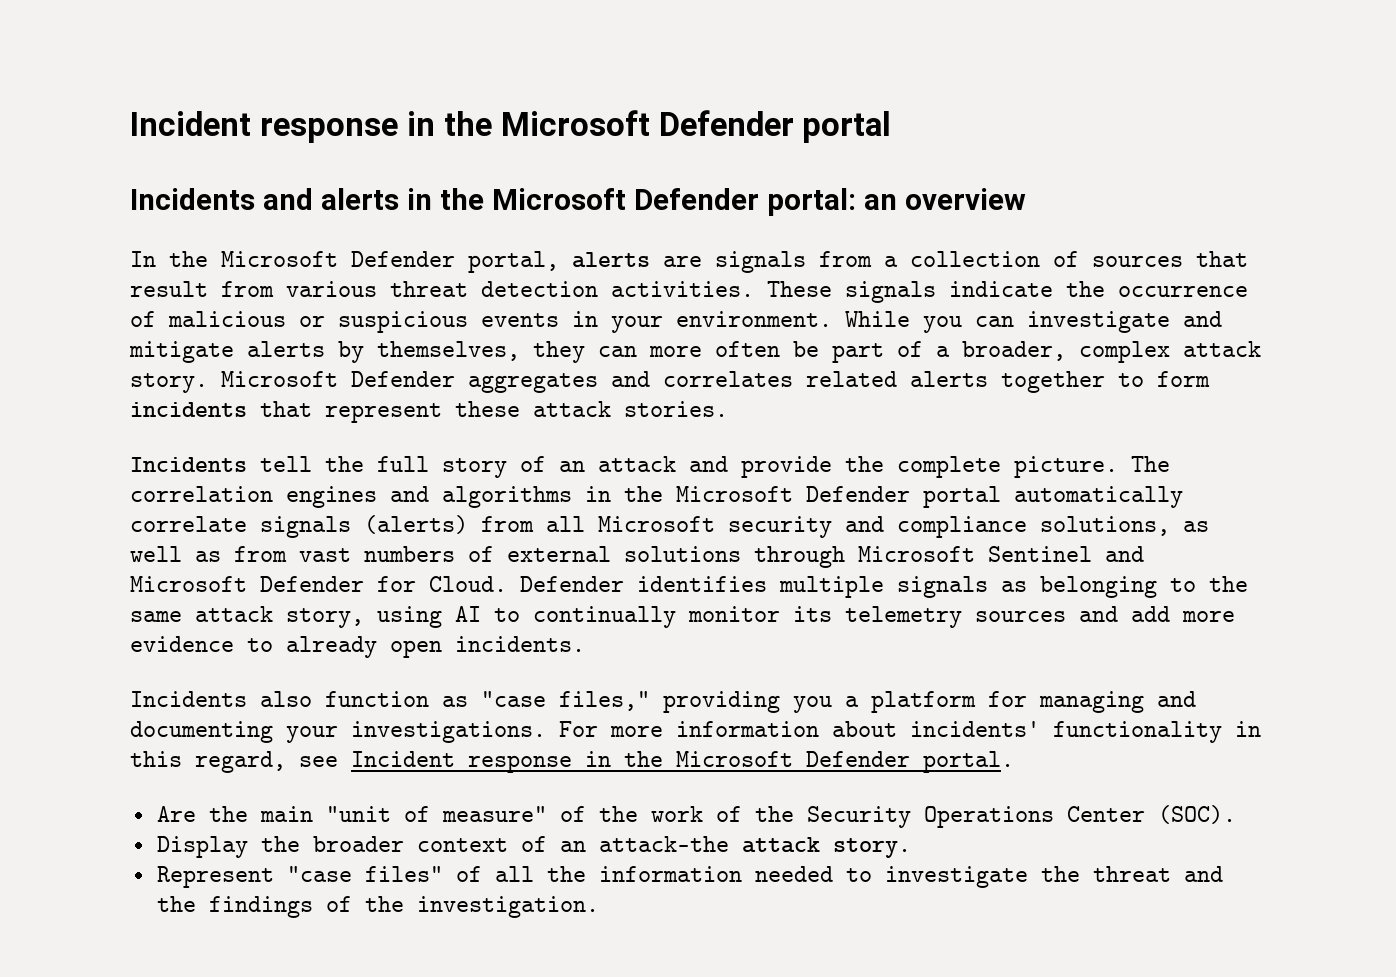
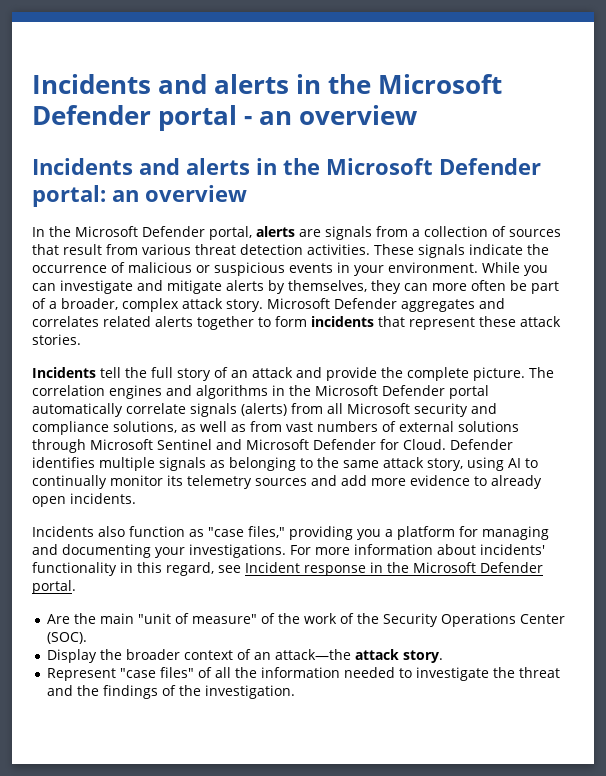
- Incident response in the Microsoft Defender portal
+ Incidents and alerts in the Microsoft Defender portal - an overview

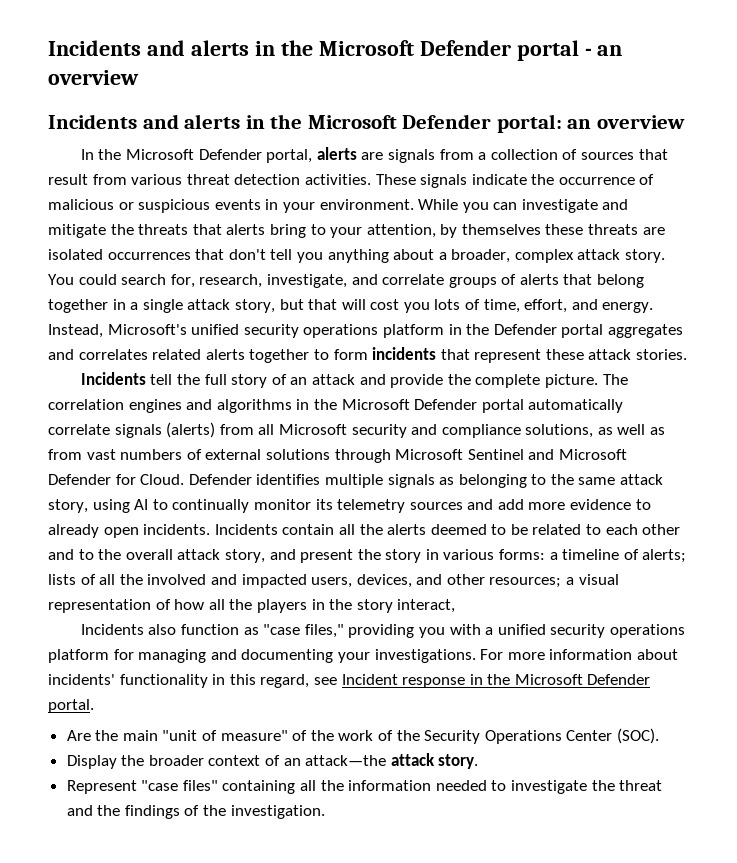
- While you can investigate and mitigate alerts by themselves, they can more often be part of a broader, complex attack story.
+ While you can investigate and mitigate the threats that alerts bring to your attention, by themselves these threats are isolated occurrences that don't tell you anything about a broader, complex attack story.
- Microsoft Defender aggregates and correlates related alerts together to form incidents that represent these attack stories.
+ You could search for, research, investigate, and correlate groups of alerts that belong together in a single attack story, but that will cost you lots of time, effort, and energy. Instead, Microsoft's unified security operations platform in the Defender portal aggregates and correlates related alerts together to form incidents that represent these attack stories.
+ Incidents contain all the alerts deemed to be related to each other and to the overall attack story, and present the story in various forms: a timeline of alerts; lists of all the involved and impacted users, devices, and other resources; a visual representation of how all the players in the story interact,
- Incidents also function as "case files," providing you a platform for managing and documenting your investigations.
+ Incidents also function as "case files," providing you with a unified security operations platform for managing and documenting your investigations.
- Represent "case files" of all the information needed to investigate the threat and the findings of the investigation.
+ Represent "case files" containing all the information needed to investigate the threat and the findings of the investigation.

